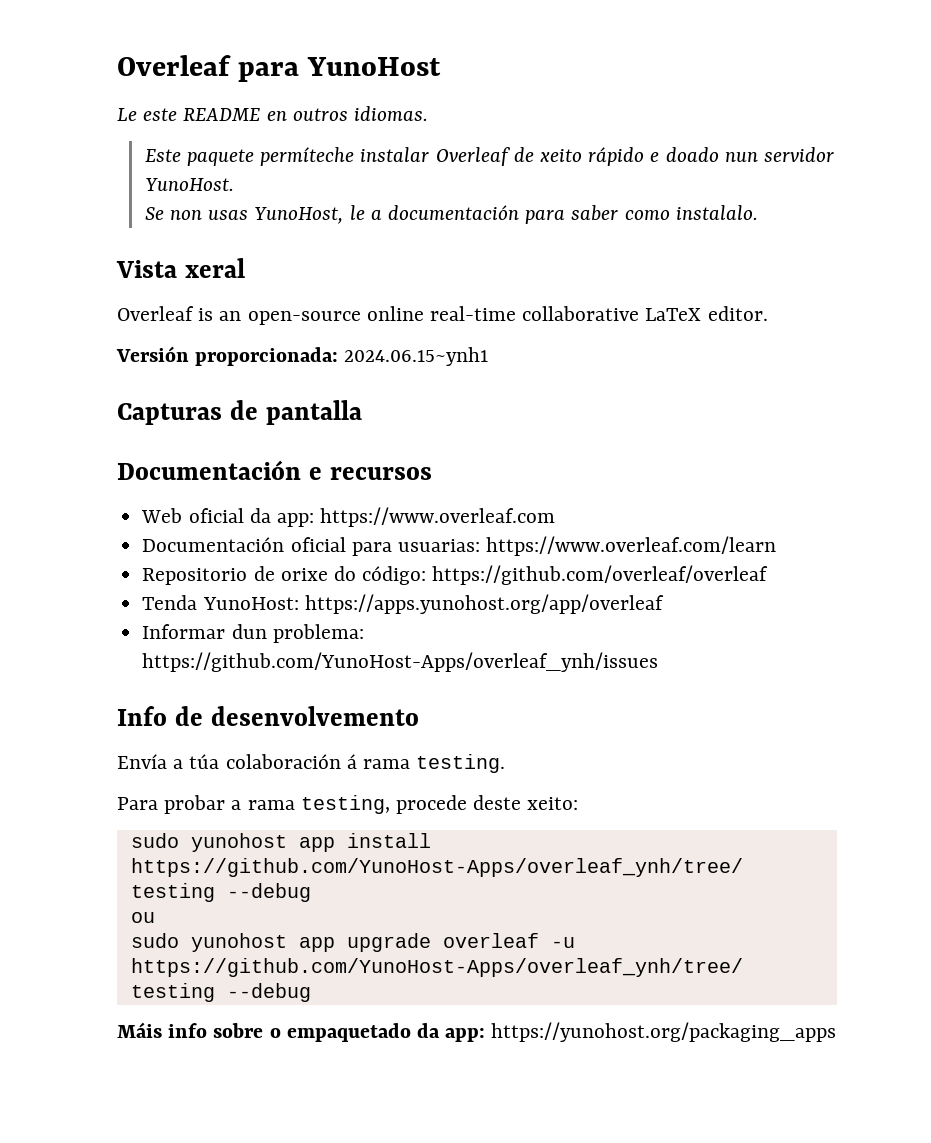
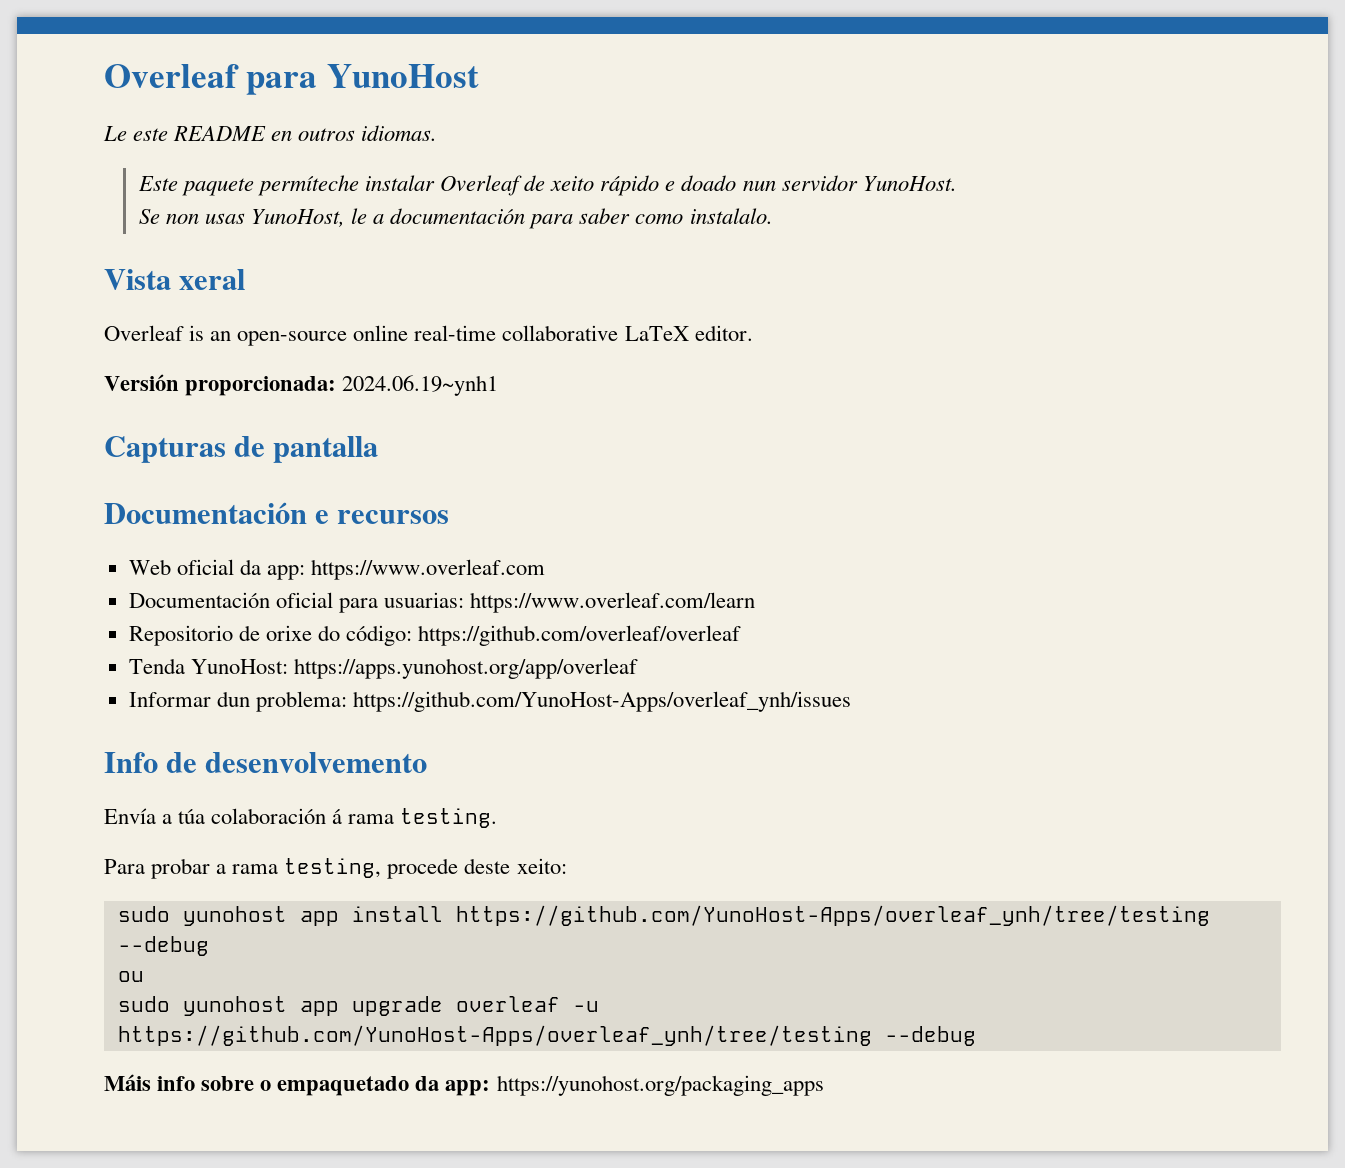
- Versión proporcionada: 2024.06.15~ynh1
+ Versión proporcionada: 2024.06.19~ynh1

